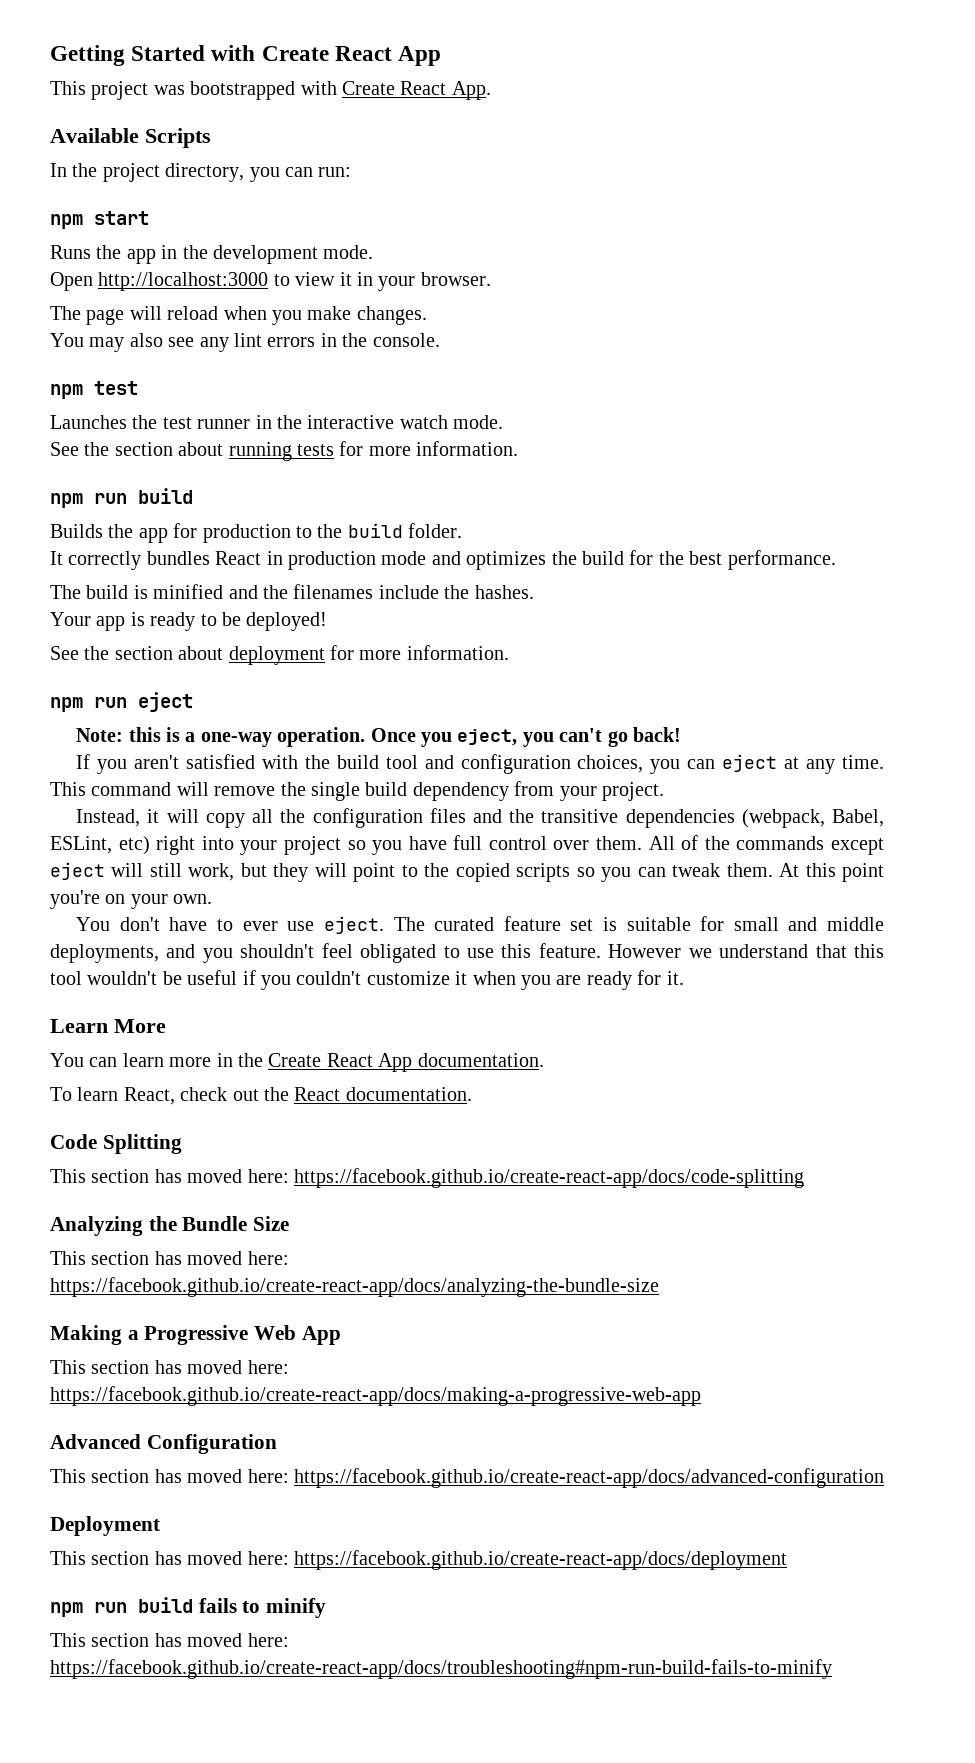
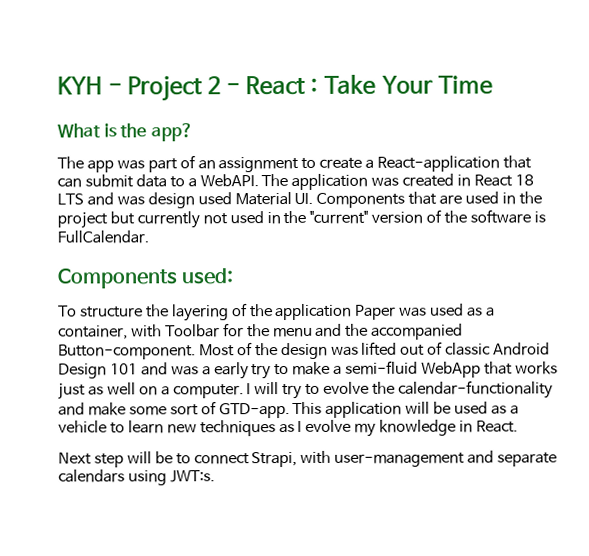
- Getting Started with Create React App
- This project was bootstrapped with Create React App.
- Available Scripts
- In the project directory, you can run:
- npm start
- Runs the app in the development mode.
- Open http://localhost:3000 to view it in your browser.
- The page will reload when you make changes.
- You may also see any lint errors in the console.
- npm test
- Launches the test runner in the interactive watch mode.
- See the section about running tests for more information.
- npm run build
- Builds the app for production to the build folder.
- It correctly bundles React in production mode and optimizes the build for the best performance.
- The build is minified and the filenames include the hashes.
- Your app is ready to be deployed!
- See the section about deployment for more information.
- npm run eject
- Note: this is a one-way operation. Once you eject, you can't go back!
- If you aren't satisfied with the build tool and configuration choices, you can eject at any time. This command will remove the single build dependency from your project.
- Instead, it will copy all the configuration files and the transitive dependencies (webpack, Babel, ESLint, etc) right into your project so you have full control over them. All of the commands except eject will still work, but they will point to the copied scripts so you can tweak them. At this point you're on your own.
- You don't have to ever use eject. The curated feature set is suitable for small and middle deployments, and you shouldn't feel obligated to use this feature. However we understand that this tool wouldn't be useful if you couldn't customize it when you are ready for it.
- Learn More
- You can learn more in the Create React App documentation.
- To learn React, check out the React documentation.
- Code Splitting
- This section has moved here: https://facebook.github.io/create-react-app/docs/code-splitting
- Analyzing the Bundle Size
- This section has moved here: https://facebook.github.io/create-react-app/docs/analyzing-the-bundle-size
- Making a Progressive Web App
- This section has moved here: https://facebook.github.io/create-react-app/docs/making-a-progressive-web-app
- Advanced Configuration
- This section has moved here: https://facebook.github.io/create-react-app/docs/advanced-configuration
- Deployment
- This section has moved here: https://facebook.github.io/create-react-app/docs/deployment
- npm run build fails to minify
- This section has moved here: https://facebook.github.io/create-react-app/docs/troubleshooting#npm-run-build-fails-to-minify
+ KYH - Project 2 - React : Take Your Time
+ What is the app?
+ The app was part of an assignment to create a React-application that can submit data to a WebAPI. The application was created in React 18 LTS and was design used Material UI. Components that are used in the project but currently not used in the "current" version of the software is FullCalendar.
+ Components used:
+ To structure the layering of the application Paper was used as a container, with Toolbar for the menu and the accompanied Button-component. Most of the design was lifted out of classic Android Design 101 and was a early try to make a semi-fluid WebApp that works just as well on a computer. I will try to evolve the calendar-functionality and make some sort of GTD-app. This application will be used as a vehicle to learn new techniques as I evolve my knowledge in React.
+ Next step will be to connect Strapi, with user-management and separate calendars using JWT:s.

